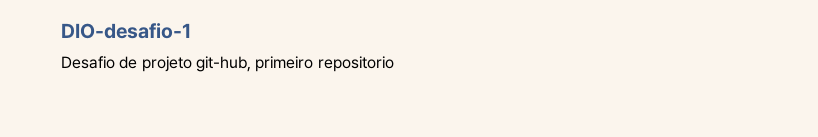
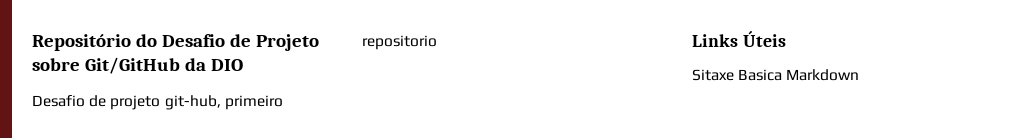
- DIO-desafio-1
+ Repositório do Desafio de Projeto sobre Git/GitHub da DIO
+ Links Úteis
+ Sitaxe Basica Markdown

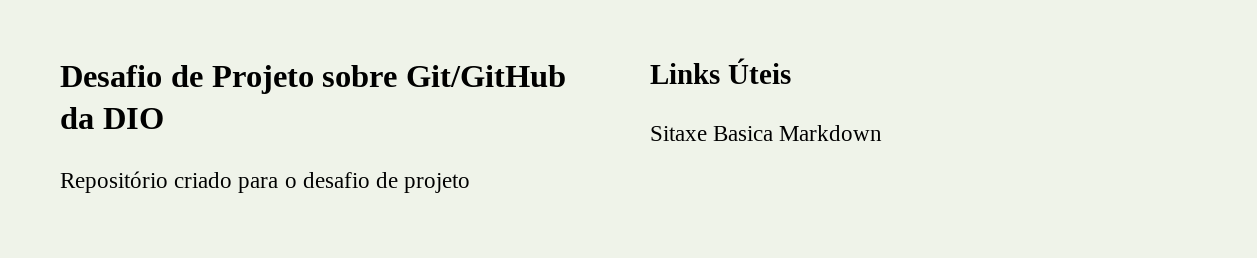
- Repositório do Desafio de Projeto sobre Git/GitHub da DIO
+ Desafio de Projeto sobre Git/GitHub da DIO
- Desafio de projeto git-hub, primeiro repositorio
+ Repositório criado para o desafio de projeto

